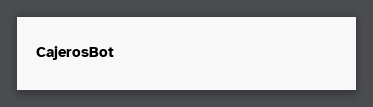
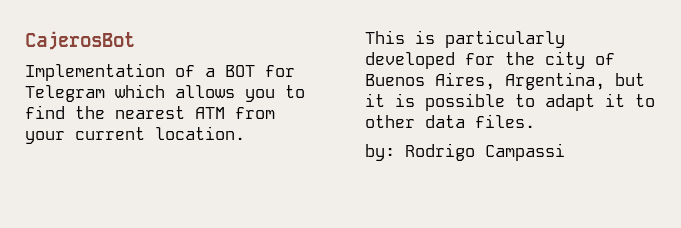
+ Implementation of a BOT for Telegram which allows you to find the nearest ATM from your current location.
+ This is particularly developed for the city of Buenos Aires, Argentina, but it is possible to adapt it to other data files.
+ by: Rodrigo Campassi

